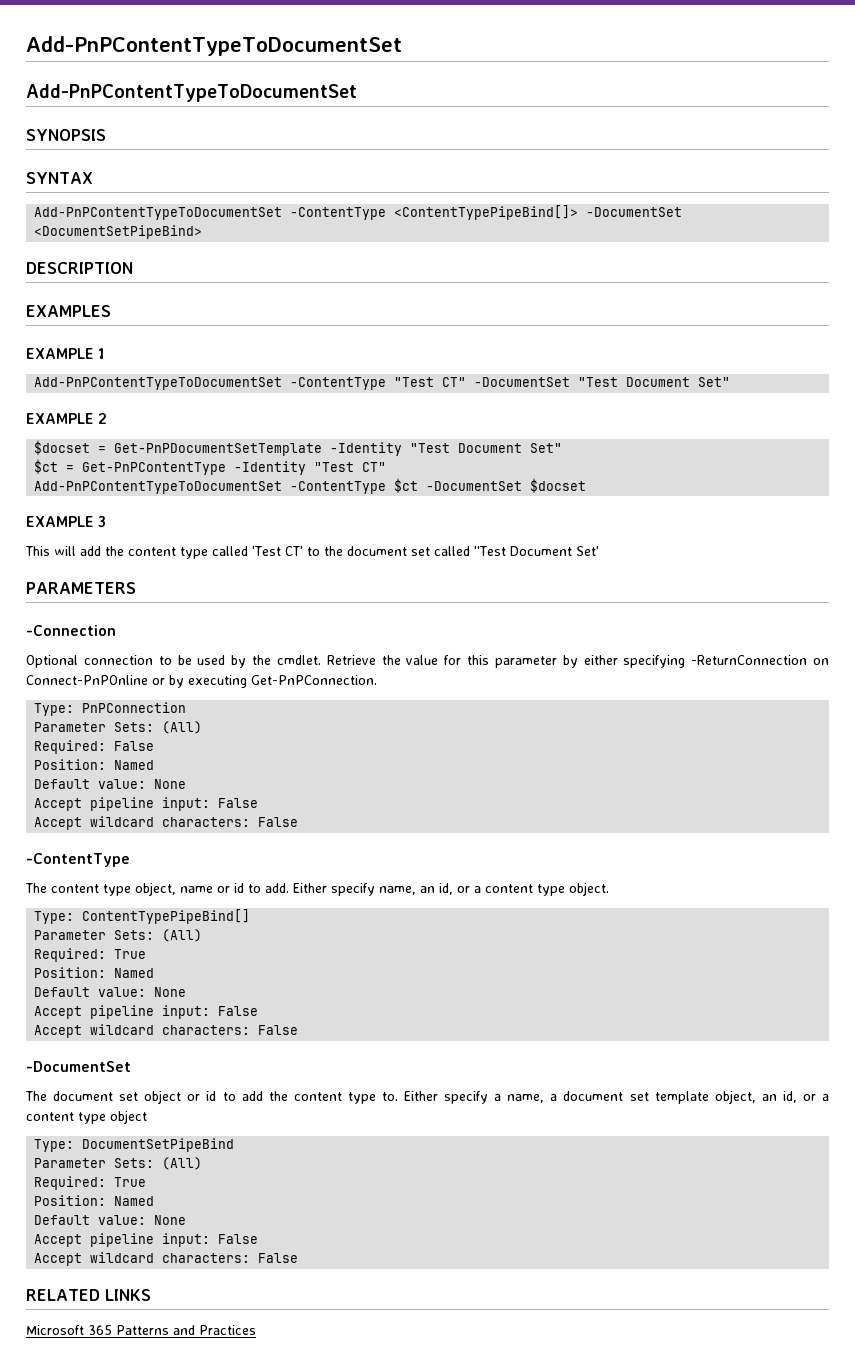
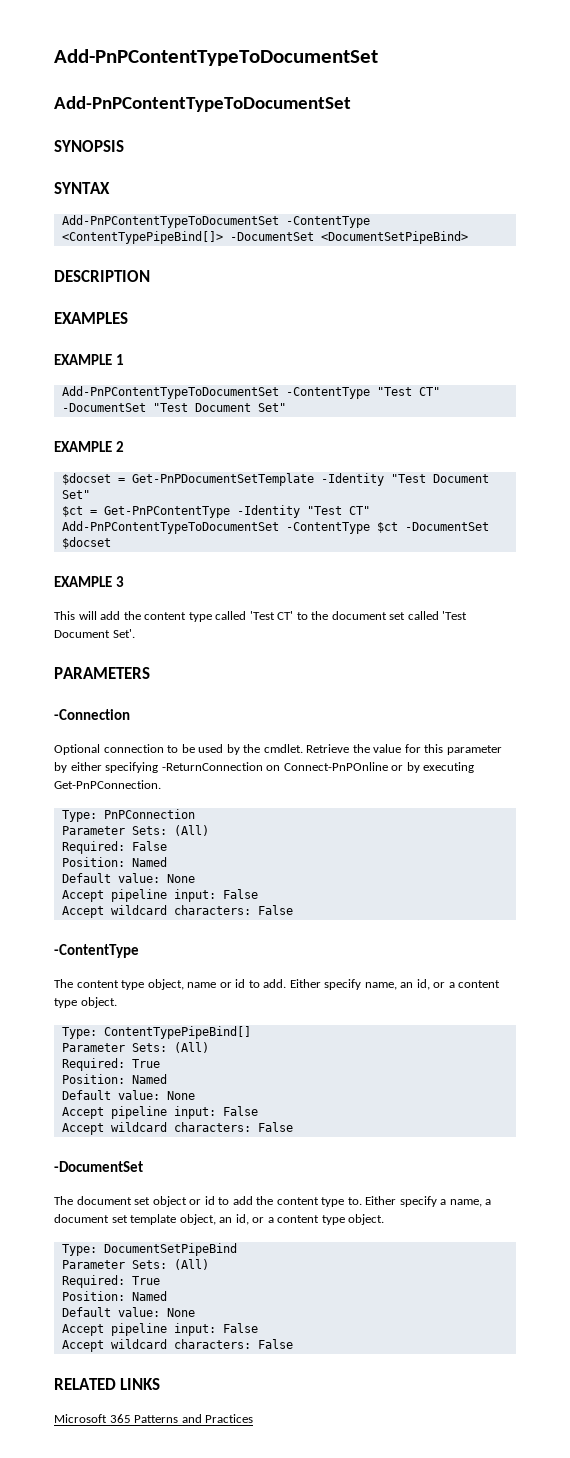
- This will add the content type called 'Test CT' to the document set called ''Test Document Set'
+ This will add the content type called 'Test CT' to the document set called 'Test Document Set'.
- Either specify a name, a document set template object, an id, or a content type object
+ Either specify a name, a document set template object, an id, or a content type object.

